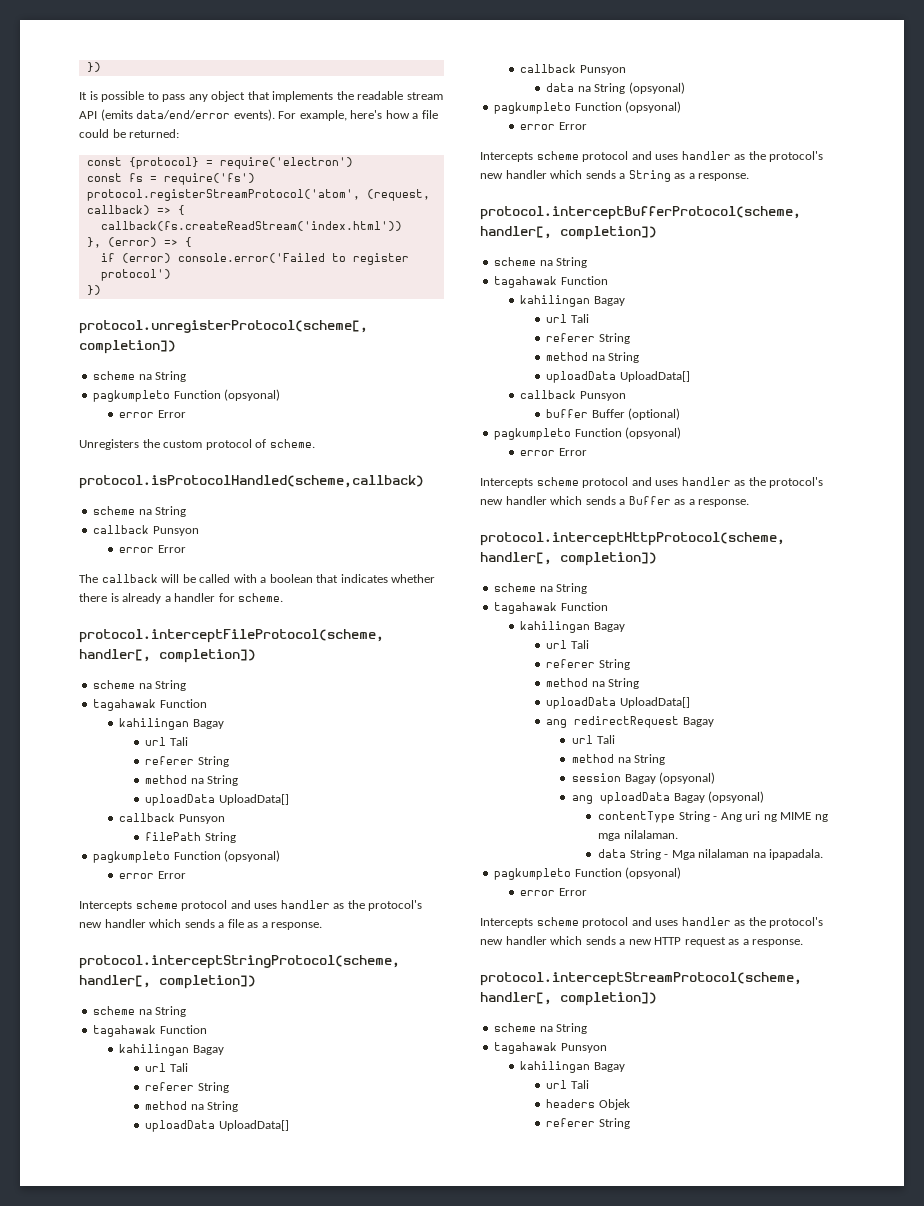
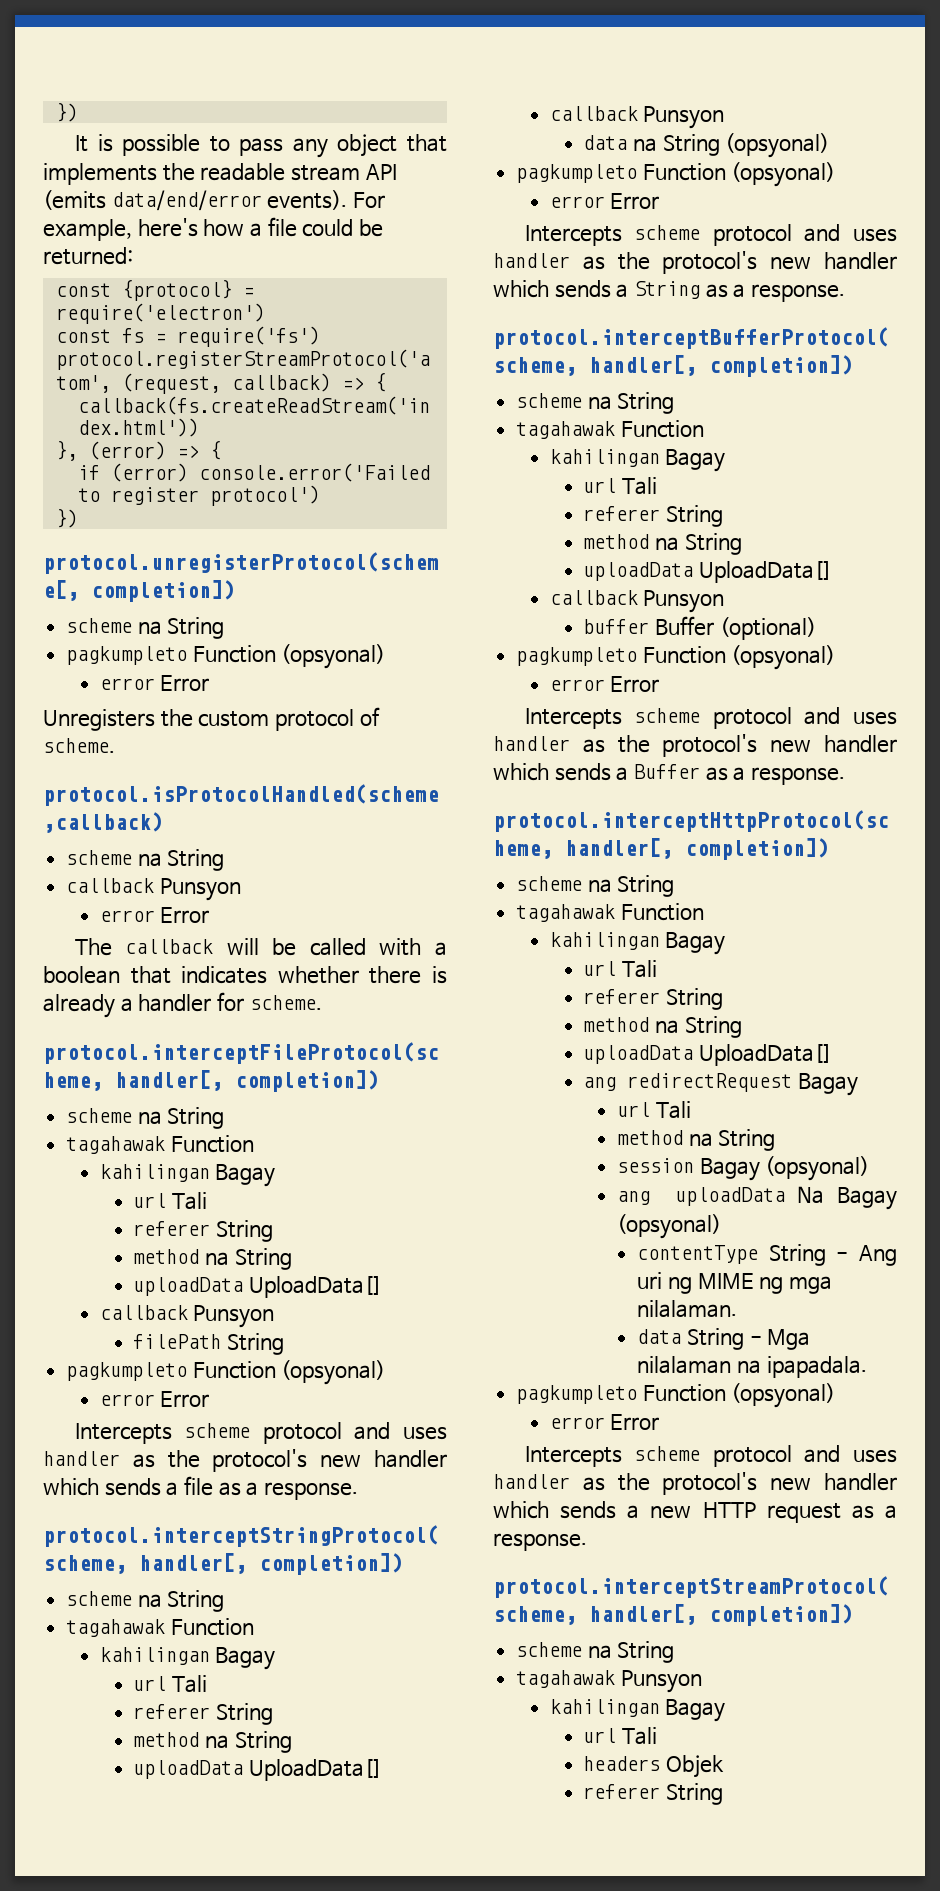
- ang uploadData Bagay (opsyonal)
+ ang uploadData Na Bagay (opsyonal)

